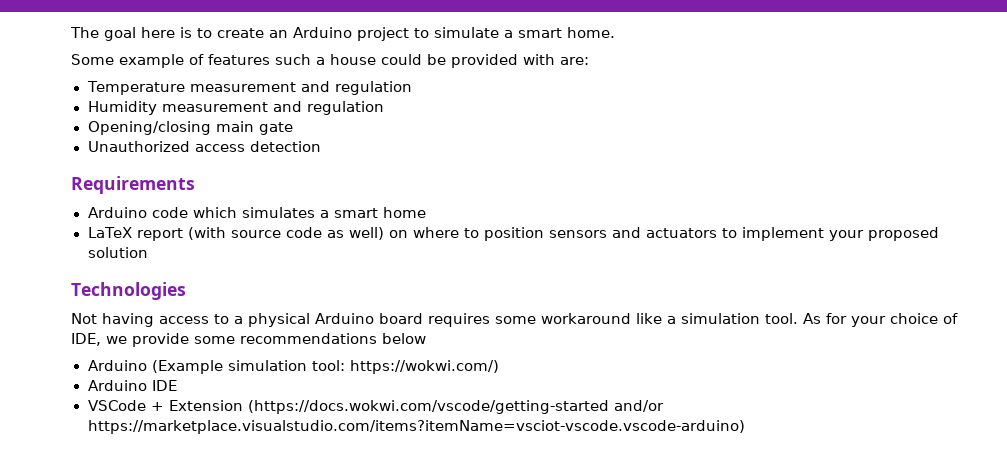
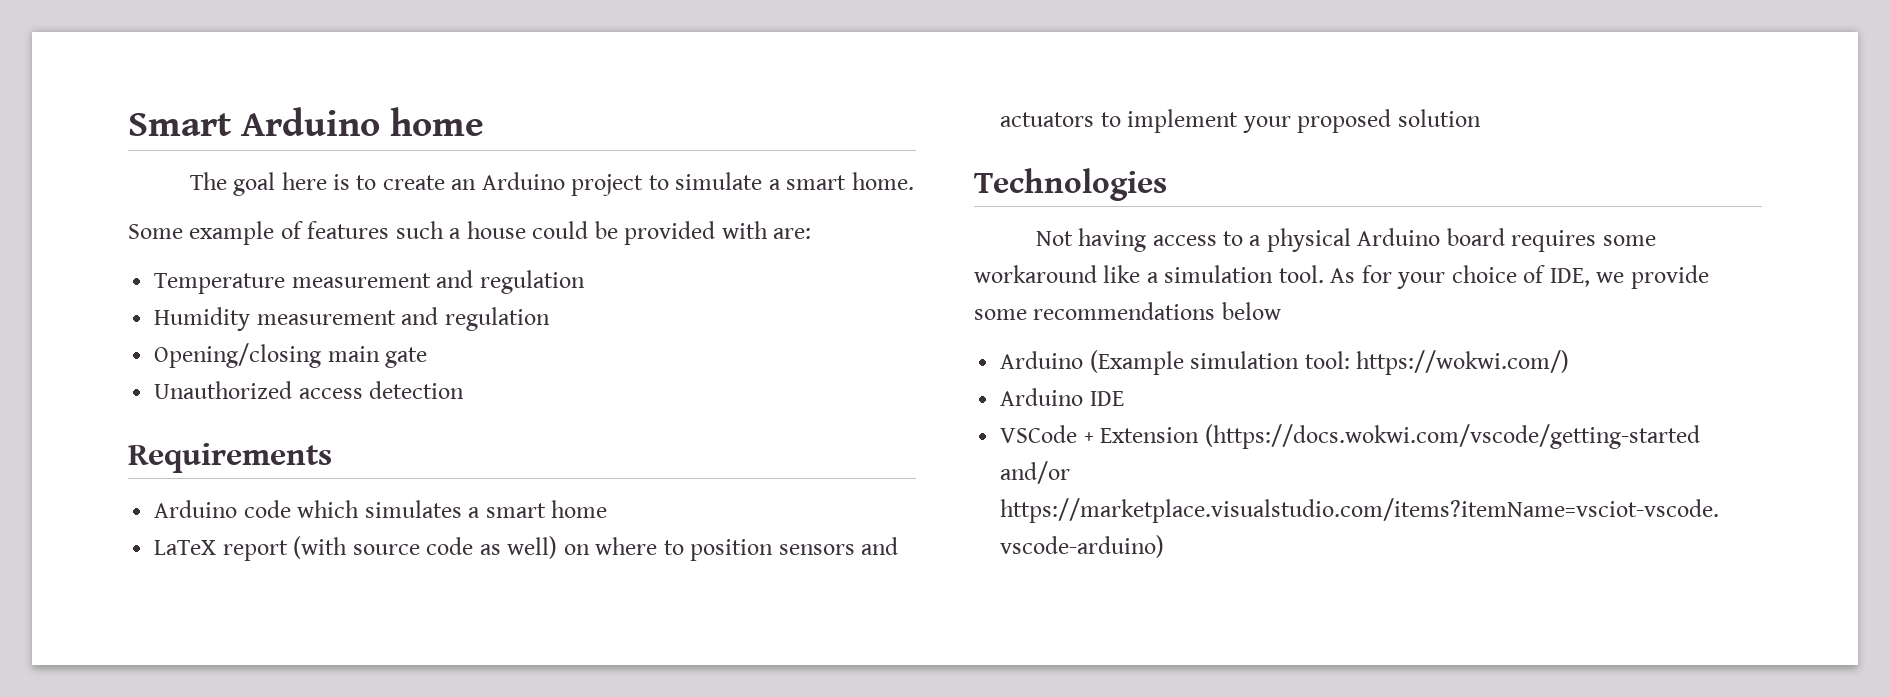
+ Smart Arduino home

